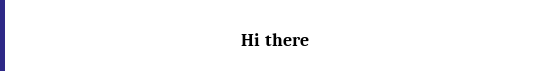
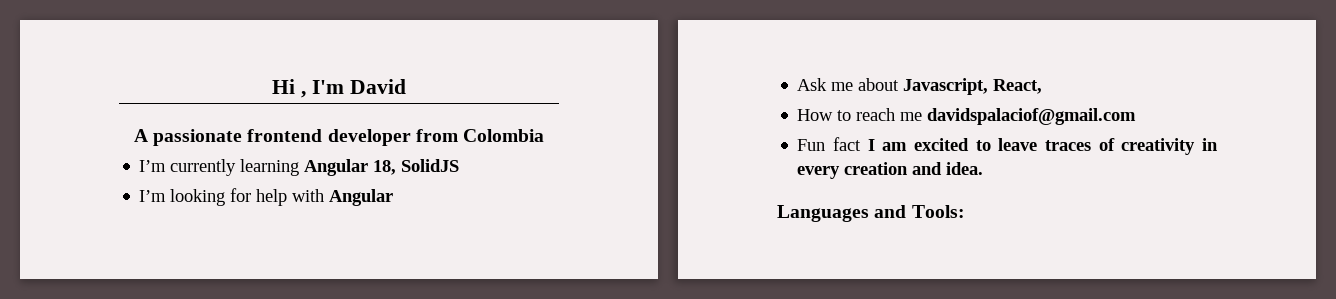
- Hi there
+ Hi , I'm David
+ A passionate frontend developer from Colombia
+ I’m currently learning Angular 18, SolidJS
+ I’m looking for help with Angular
+ Ask me about Javascript, React,
+ How to reach me davidspalaciof@gmail.com
+ Fun fact I am excited to leave traces of creativity in every creation and idea.
+ Languages and Tools:

